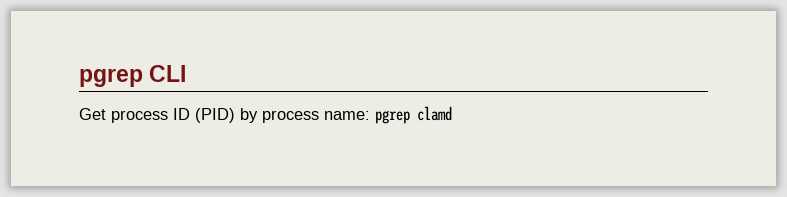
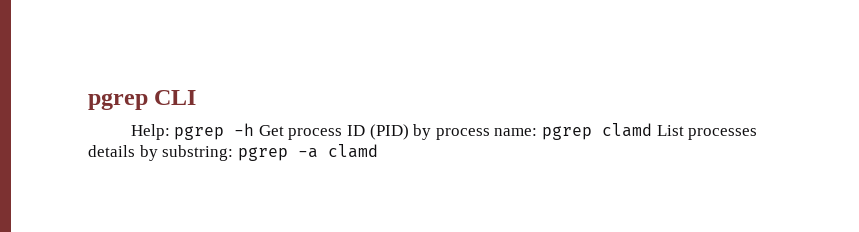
- Get process ID (PID) by process name: pgrep clamd
+ Help: pgrep -h Get process ID (PID) by process name: pgrep clamd List processes details by substring: pgrep -a clamd

